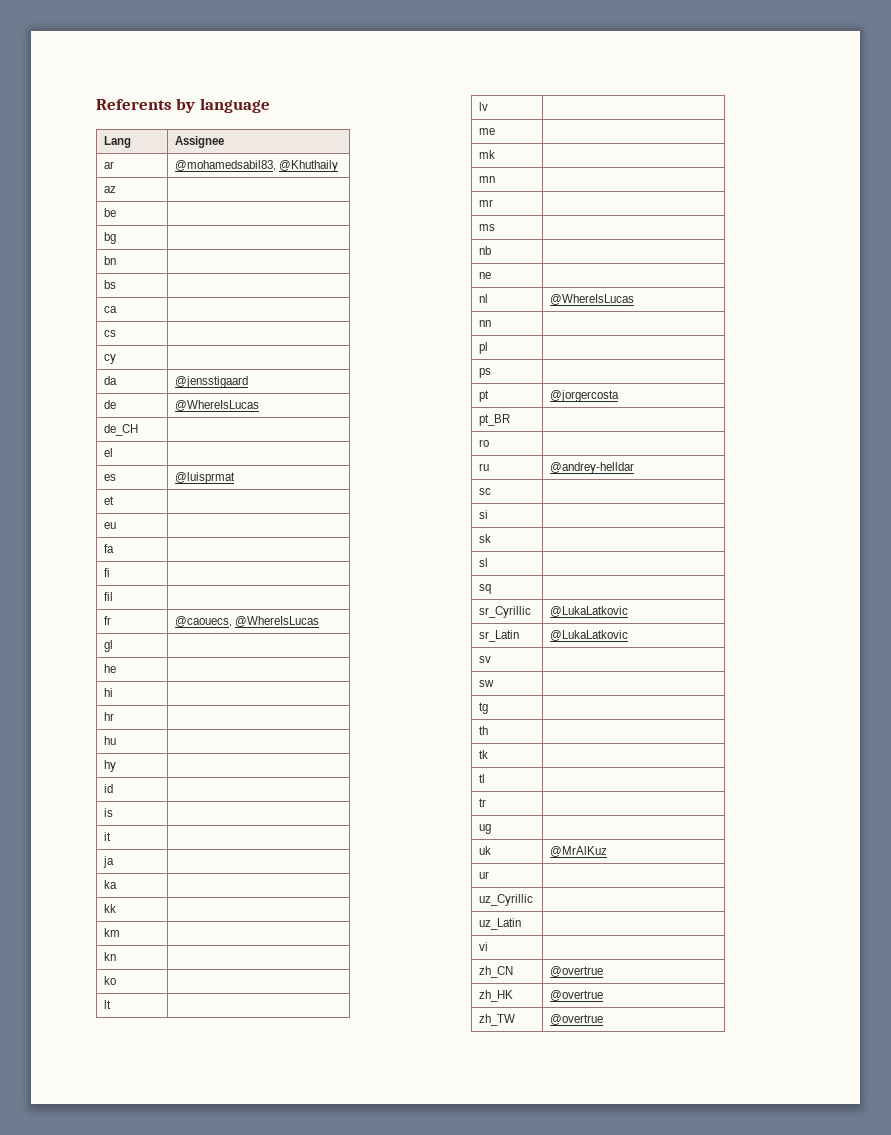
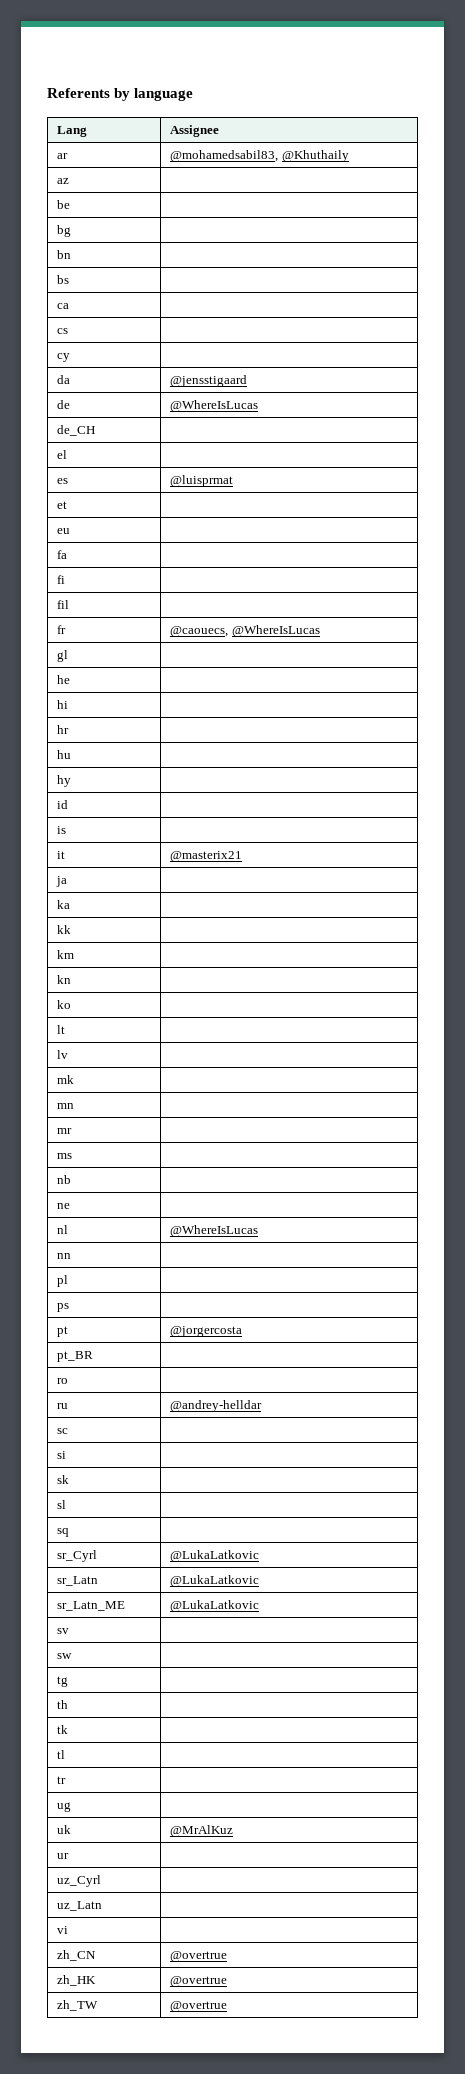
- it |
+ it | @masterix21
- me |
- sr_Cyrillic | @LukaLatkovic
- sr_Latin | @LukaLatkovic
+ sr_Cyrl | @LukaLatkovic
+ sr_Latn | @LukaLatkovic
+ sr_Latn_ME | @LukaLatkovic
- uz_Cyrillic |
- uz_Latin |
+ uz_Cyrl |
+ uz_Latn |

